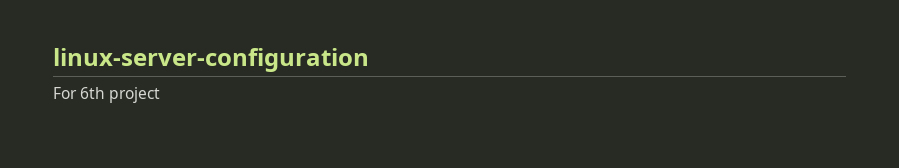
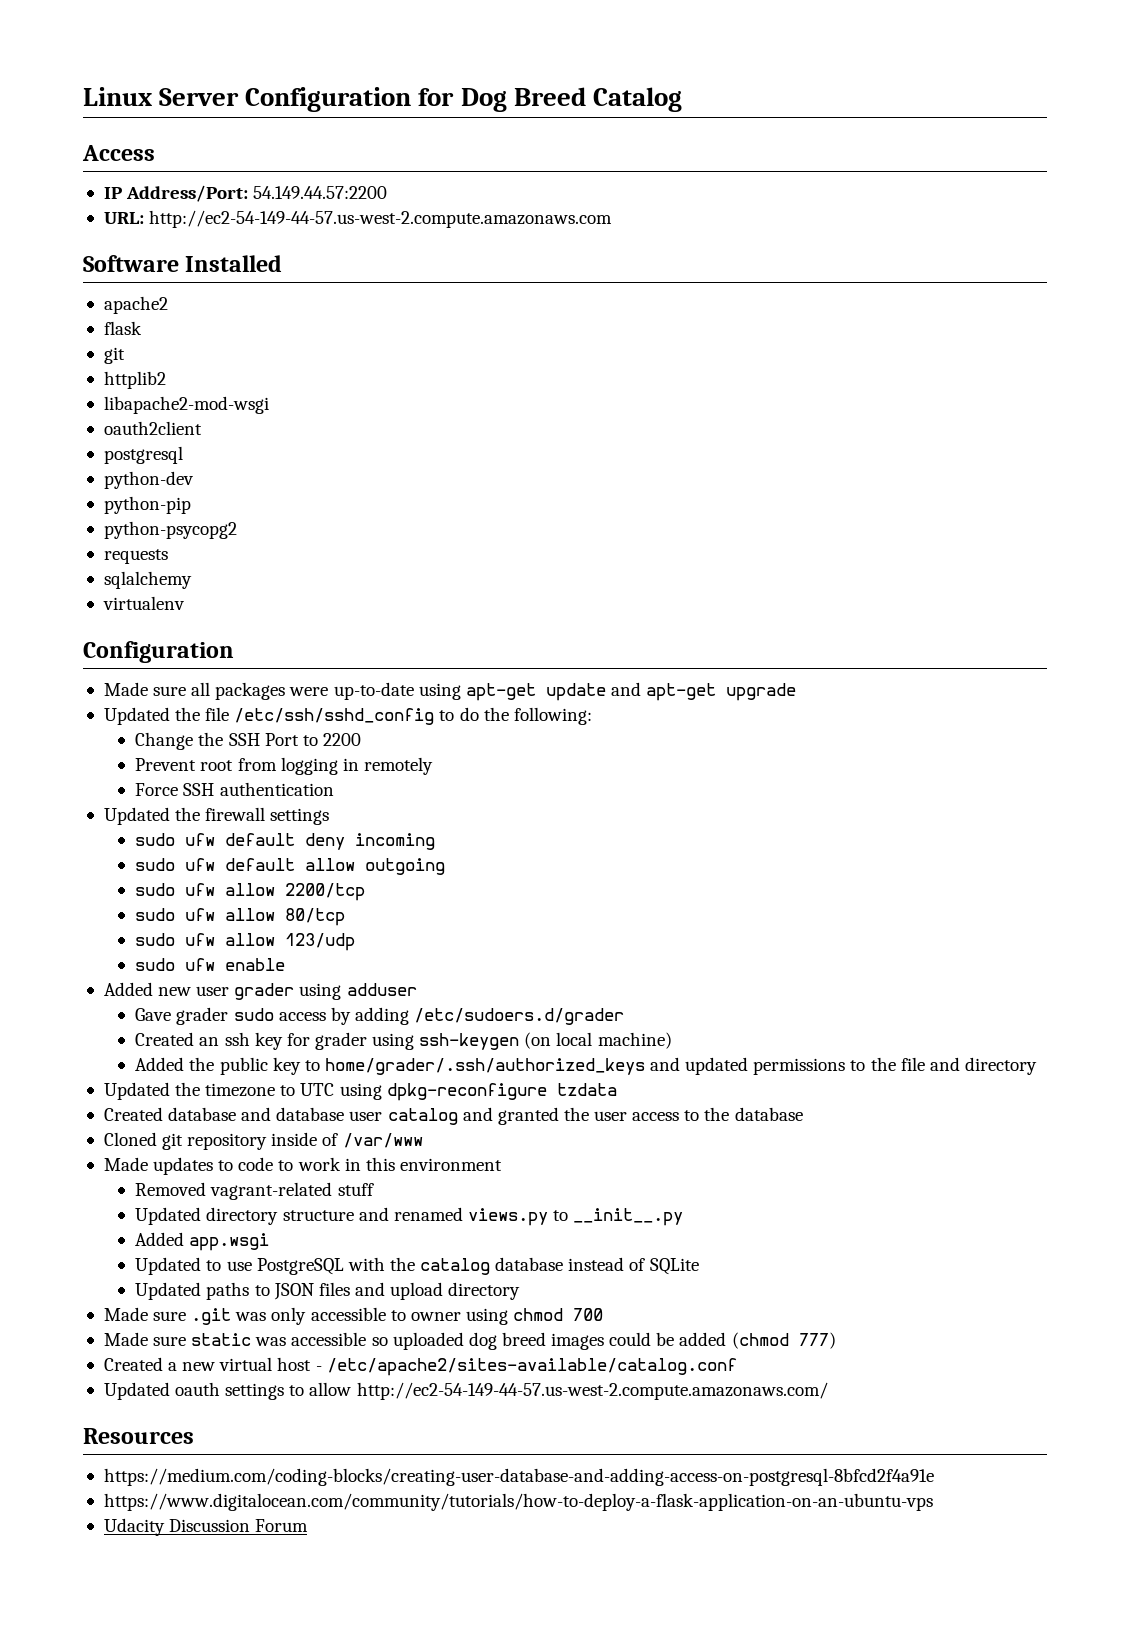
- linux-server-configuration
- For 6th project
+ Linux Server Configuration for Dog Breed Catalog
+ Access
+ IP Address/Port: 54.149.44.57:2200
+ URL: http://ec2-54-149-44-57.us-west-2.compute.amazonaws.com
+ Software Installed
+ apache2
+ flask
+ git
+ httplib2
+ libapache2-mod-wsgi
+ oauth2client
+ postgresql
+ python-dev
+ python-pip
+ python-psycopg2
+ requests
+ sqlalchemy
+ virtualenv
+ Configuration
+ Made sure all packages were up-to-date using apt-get update and apt-get upgrade
+ Updated the file /etc/ssh/sshd_config to do the following:
+ Change the SSH Port to 2200
+ Prevent root from logging in remotely
+ Force SSH authentication
+ Updated the firewall settings
+ sudo ufw default deny incoming
+ sudo ufw default allow outgoing
+ sudo ufw allow 2200/tcp
+ sudo ufw allow 80/tcp
+ sudo ufw allow 123/udp
+ sudo ufw enable
+ Added new user grader using adduser
+ Gave grader sudo access by adding /etc/sudoers.d/grader
+ Created an ssh key for grader using ssh-keygen (on local machine)
+ Added the public key to home/grader/.ssh/authorized_keys and updated permissions to the file and directory
+ Updated the timezone to UTC using dpkg-reconfigure tzdata
+ Created database and database user catalog and granted the user access to the database
+ Cloned git repository inside of /var/www
+ Made updates to code to work in this environment
+ Removed vagrant-related stuff
+ Updated directory structure and renamed views.py to __init__.py
+ Added app.wsgi
+ Updated to use PostgreSQL with the catalog database instead of SQLite
+ Updated paths to JSON files and upload directory
+ Made sure .git was only accessible to owner using chmod 700
+ Made sure static was accessible so uploaded dog breed images could be added (chmod 777)
+ Created a new virtual host - /etc/apache2/sites-available/catalog.conf
+ Updated oauth settings to allow http://ec2-54-149-44-57.us-west-2.compute.amazonaws.com/
+ Resources
+ https://medium.com/coding-blocks/creating-user-database-and-adding-access-on-postgresql-8bfcd2f4a91e
+ https://www.digitalocean.com/community/tutorials/how-to-deploy-a-flask-application-on-an-ubuntu-vps
+ Udacity Discussion Forum

